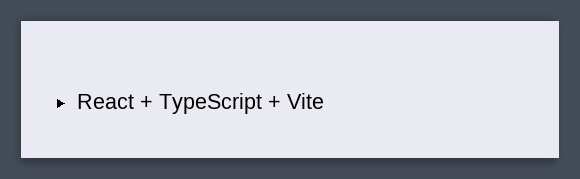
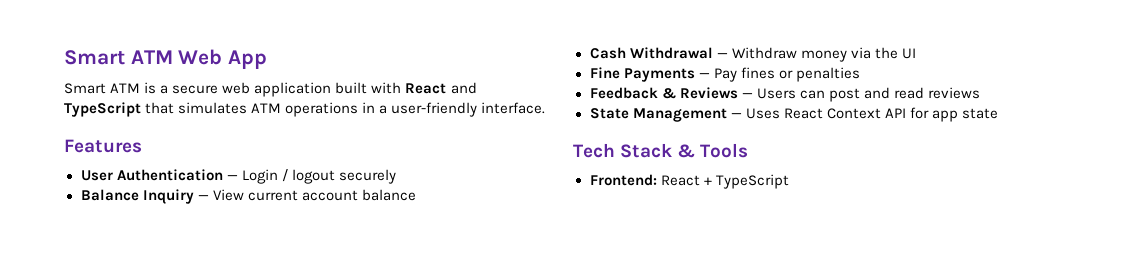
- React + TypeScript + Vite
+ Smart ATM Web App
+ Smart ATM is a secure web application built with React and TypeScript that simulates ATM operations in a user-friendly interface.
+ Features
+ User Authentication — Login / logout securely
+ Balance Inquiry — View current account balance
+ Cash Withdrawal — Withdraw money via the UI
+ Fine Payments — Pay fines or penalties
+ Feedback & Reviews — Users can post and read reviews
+ State Management — Uses React Context API for app state
+ Tech Stack & Tools
+ Frontend: React + TypeScript

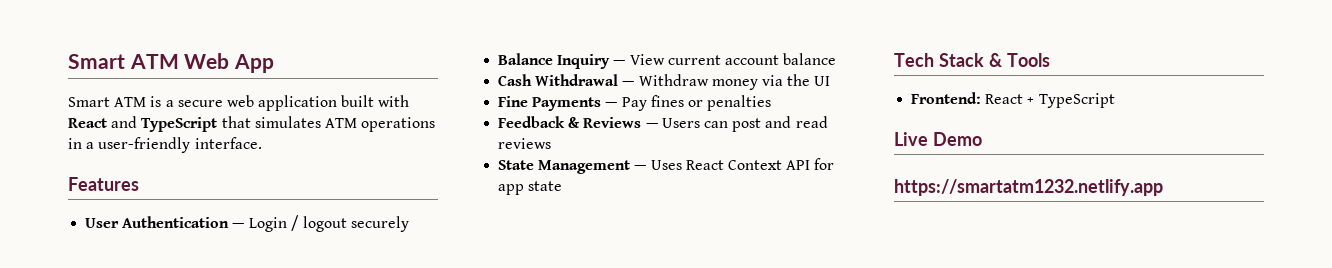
+ Live Demo
+ https://smartatm1232.netlify.app

